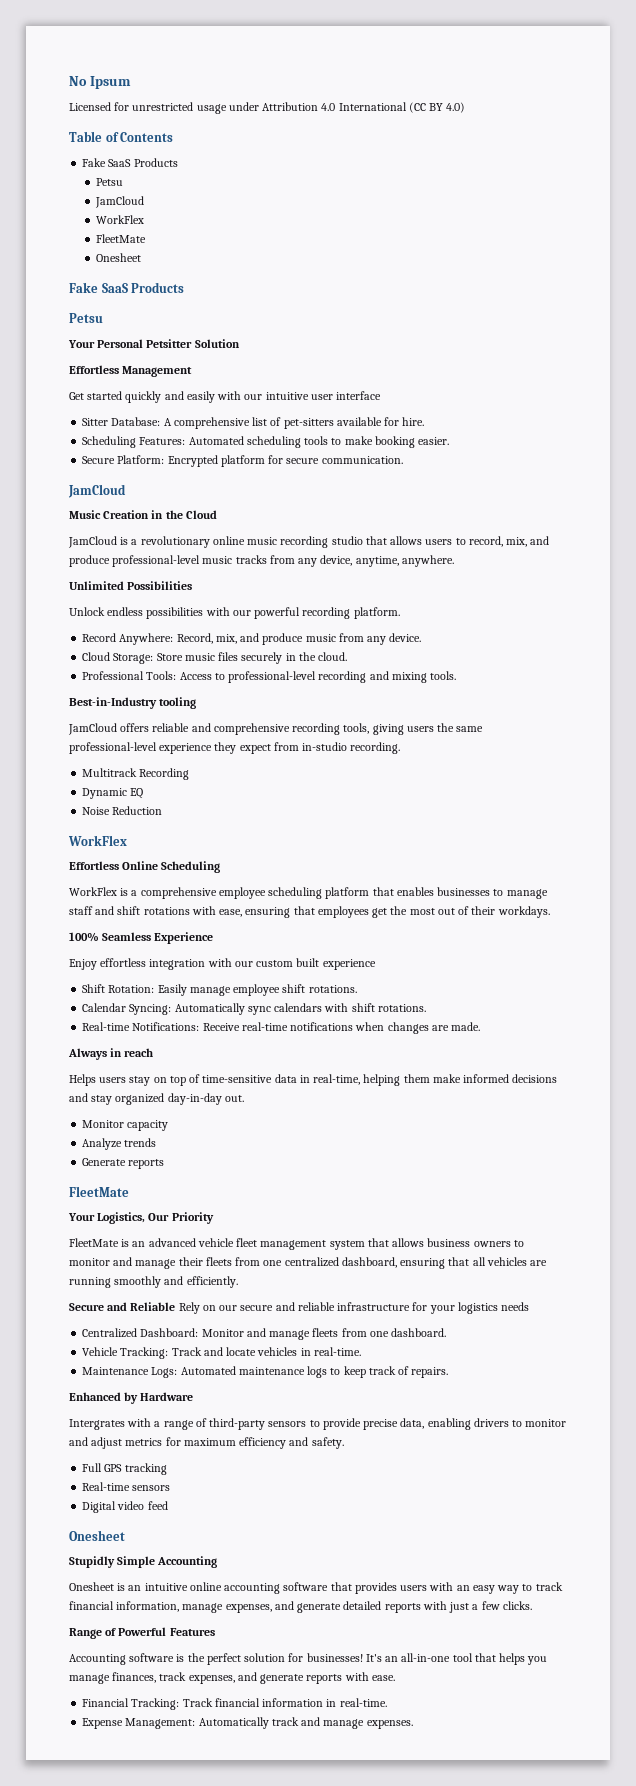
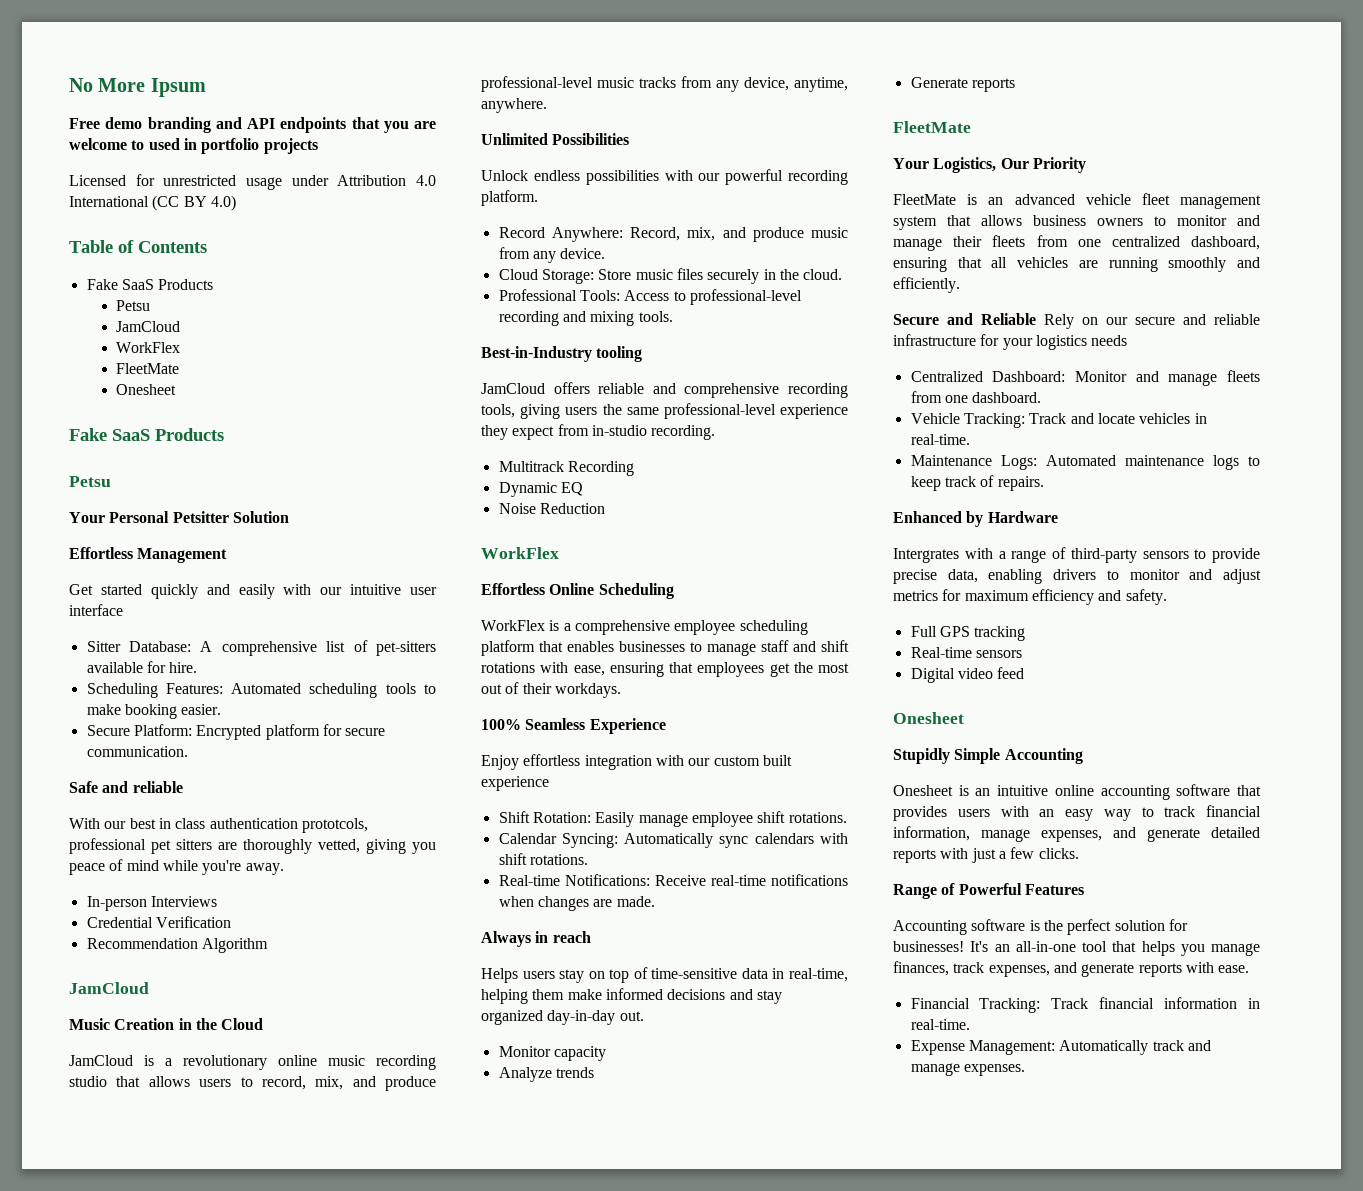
- No Ipsum
+ No More Ipsum
+ Free demo branding and API endpoints that you are welcome to used in portfolio projects
+ Safe and reliable
+ With our best in class authentication prototcols, professional pet sitters are thoroughly vetted, giving you peace of mind while you're away.
+ In-person Interviews
+ Credential Verification
+ Recommendation Algorithm

